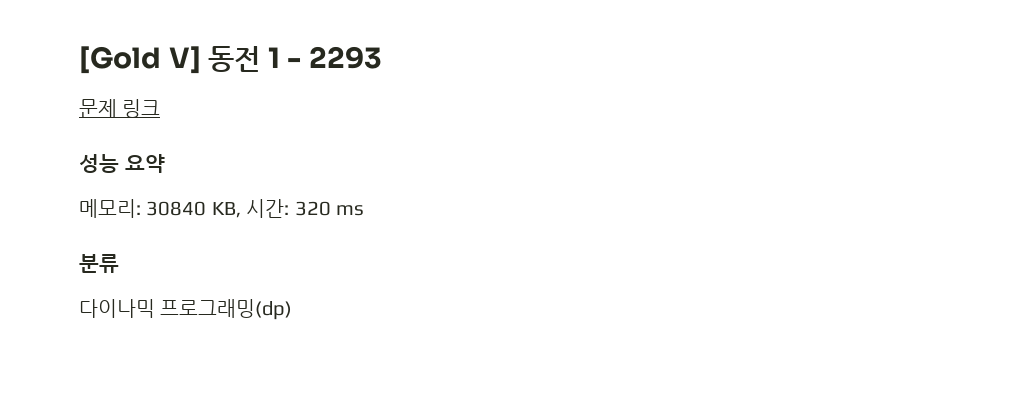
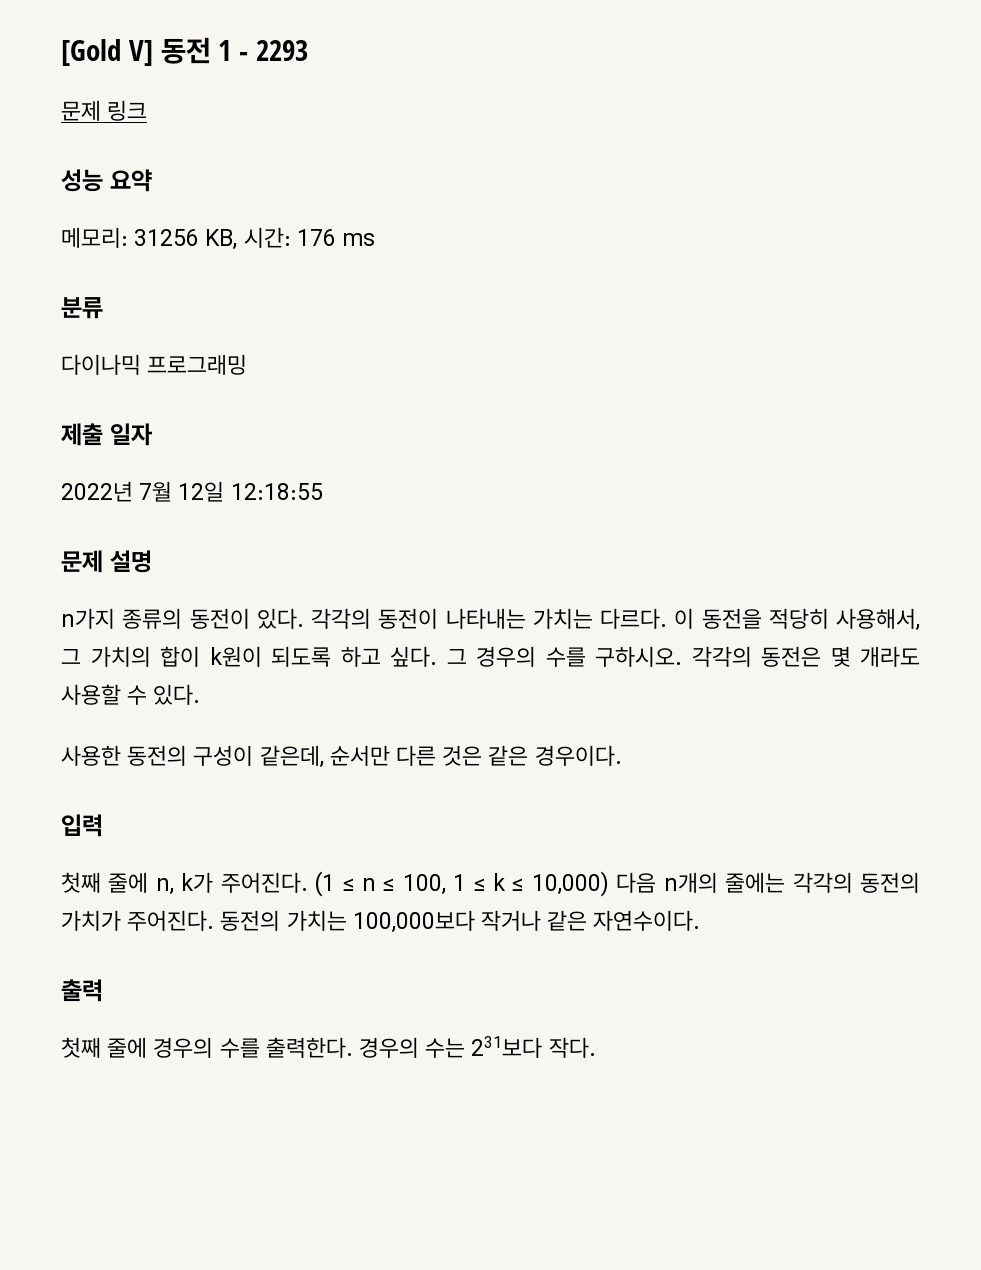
- 메모리: 30840 KB, 시간: 320 ms
+ 메모리: 31256 KB, 시간: 176 ms
- 다이나믹 프로그래밍(dp)
+ 다이나믹 프로그래밍
+ 제출 일자
+ 2022년 7월 12일 12:18:55
+ 문제 설명
+ n가지 종류의 동전이 있다. 각각의 동전이 나타내는 가치는 다르다. 이 동전을 적당히 사용해서, 그 가치의 합이 k원이 되도록 하고 싶다. 그 경우의 수를 구하시오. 각각의 동전은 몇 개라도 사용할 수 있다.
+ 사용한 동전의 구성이 같은데, 순서만 다른 것은 같은 경우이다.
+ 입력
+ 첫째 줄에 n, k가 주어진다. (1 ≤ n ≤ 100, 1 ≤ k ≤ 10,000) 다음 n개의 줄에는 각각의 동전의 가치가 주어진다. 동전의 가치는 100,000보다 작거나 같은 자연수이다.
+ 출력
+ 첫째 줄에 경우의 수를 출력한다. 경우의 수는 231보다 작다.

